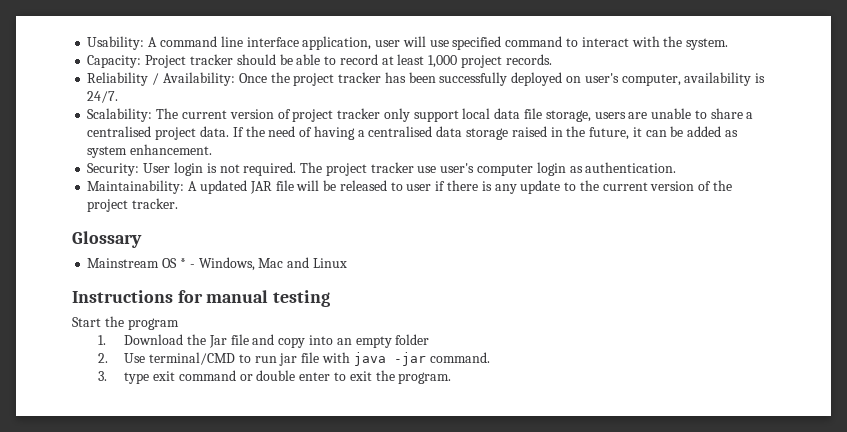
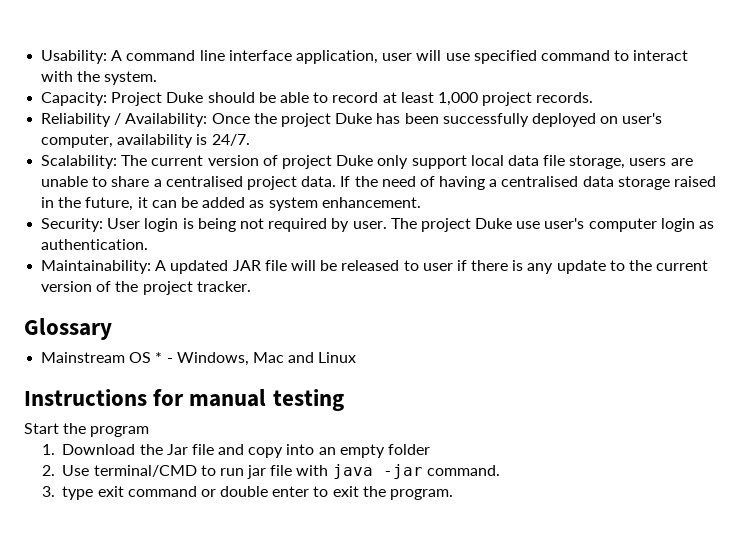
- Capacity: Project tracker should be able to record at least 1,000 project records.
+ Capacity: Project Duke should be able to record at least 1,000 project records.
- Reliability / Availability: Once the project tracker has been successfully deployed on user's computer, availability is 24/7.
+ Reliability / Availability: Once the project Duke has been successfully deployed on user's computer, availability is 24/7.
- Scalability: The current version of project tracker only support local data file storage, users are unable to share a centralised project data.
+ Scalability: The current version of project Duke only support local data file storage, users are unable to share a centralised project data.
- Security: User login is not required.
+ Security: User login is being not required by user.
- The project tracker use user's computer login as authentication.
+ The project Duke use user's computer login as authentication.

